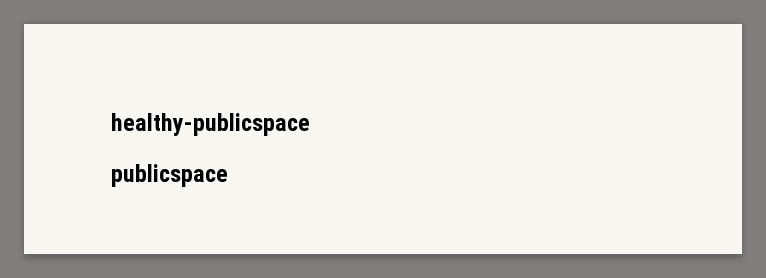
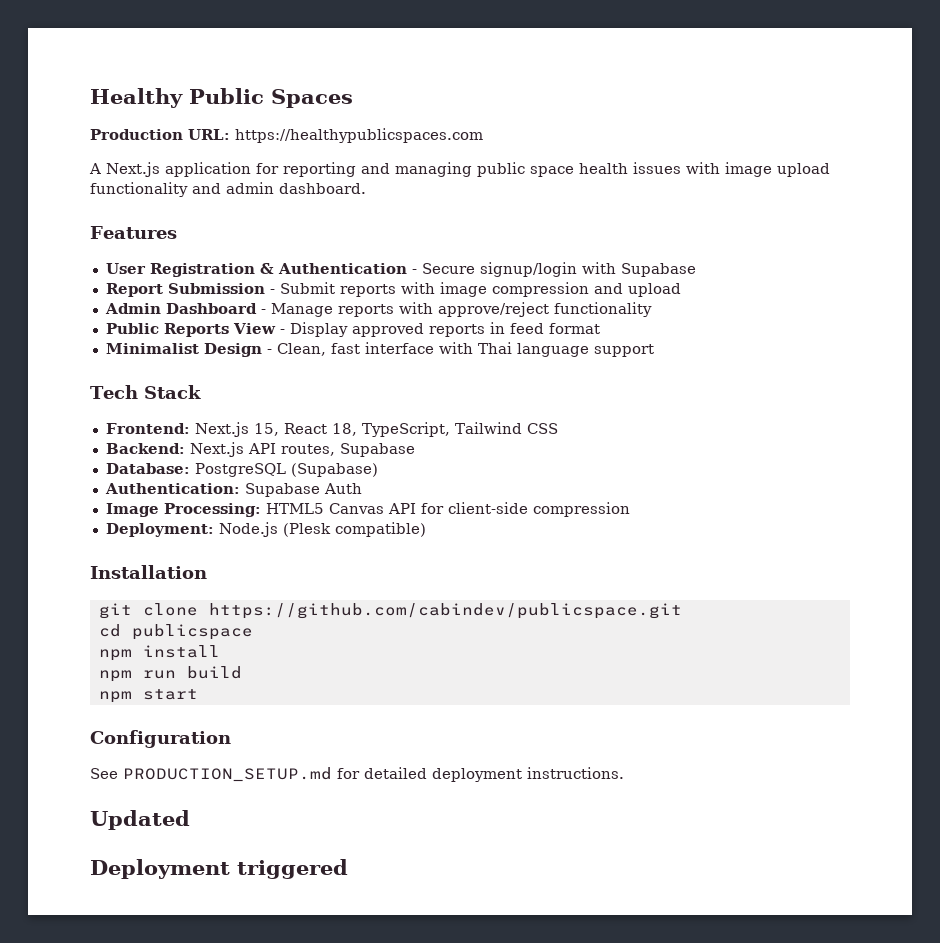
- healthy-publicspace
- publicspace
+ Healthy Public Spaces
+ Production URL: https://healthypublicspaces.com
+ A Next.js application for reporting and managing public space health issues with image upload functionality and admin dashboard.
+ Features
+ User Registration & Authentication - Secure signup/login with Supabase
+ Report Submission - Submit reports with image compression and upload
+ Admin Dashboard - Manage reports with approve/reject functionality
+ Public Reports View - Display approved reports in feed format
+ Minimalist Design - Clean, fast interface with Thai language support
+ Tech Stack
+ Frontend: Next.js 15, React 18, TypeScript, Tailwind CSS
+ Backend: Next.js API routes, Supabase
+ Database: PostgreSQL (Supabase)
+ Authentication: Supabase Auth
+ Image Processing: HTML5 Canvas API for client-side compression
+ Deployment: Node.js (Plesk compatible)
+ Installation
+ git clone https://github.com/cabindev/publicspace.git
+ cd publicspace
+ npm install
+ npm run build
+ npm start
+ Configuration
+ See PRODUCTION_SETUP.md for detailed deployment instructions.
+ Updated
+ Deployment triggered

